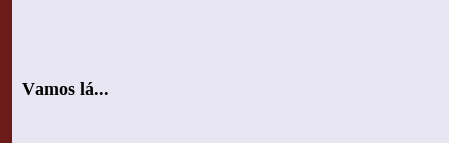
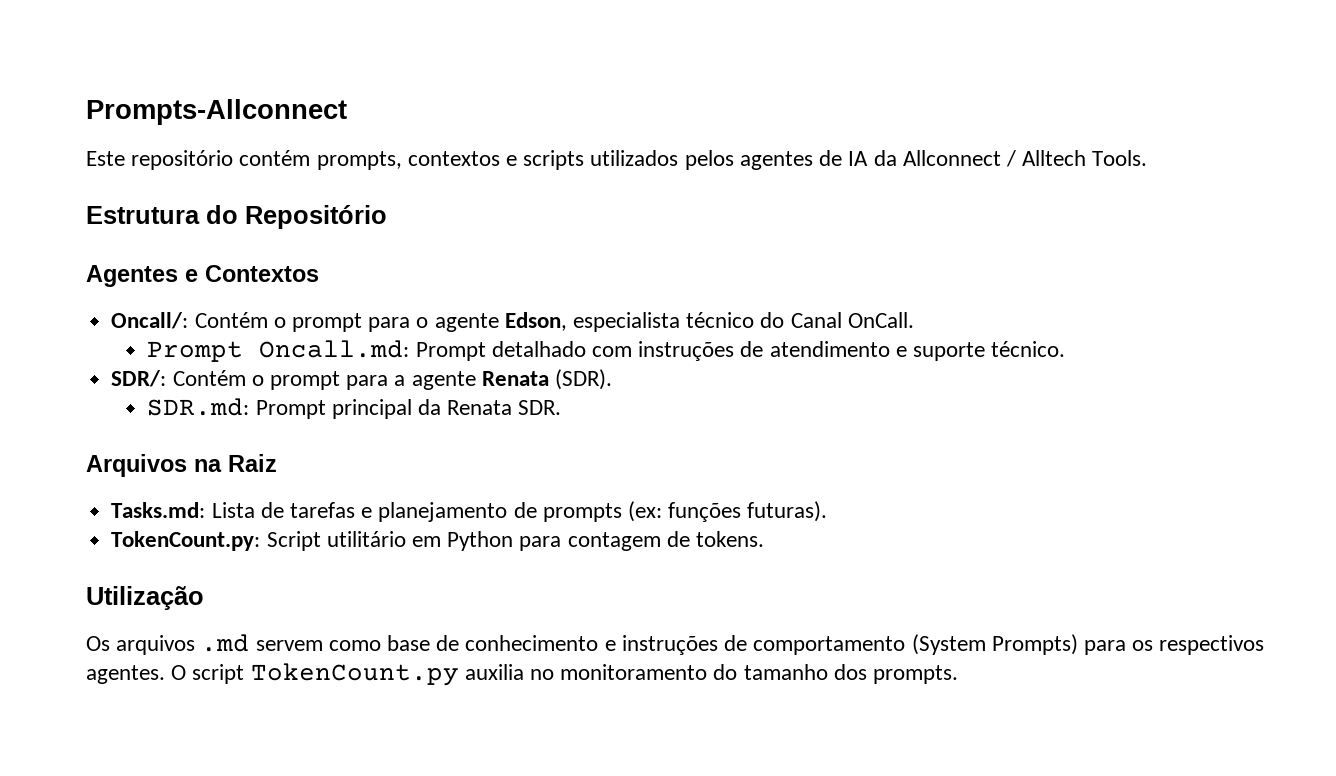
- Vamos lá...
+ Prompts-Allconnect
+ Este repositório contém prompts, contextos e scripts utilizados pelos agentes de IA da Allconnect / Alltech Tools.
+ Estrutura do Repositório
+ Agentes e Contextos
+ Oncall/: Contém o prompt para o agente Edson, especialista técnico do Canal OnCall.
+ Prompt Oncall.md: Prompt detalhado com instruções de atendimento e suporte técnico.
+ SDR/: Contém o prompt para a agente Renata (SDR).
+ SDR.md: Prompt principal da Renata SDR.
+ Arquivos na Raiz
+ Tasks.md: Lista de tarefas e planejamento de prompts (ex: funções futuras).
+ TokenCount.py: Script utilitário em Python para contagem de tokens.
+ Utilização
+ Os arquivos .md servem como base de conhecimento e instruções de comportamento (System Prompts) para os respectivos agentes. O script TokenCount.py auxilia no monitoramento do tamanho dos prompts.

